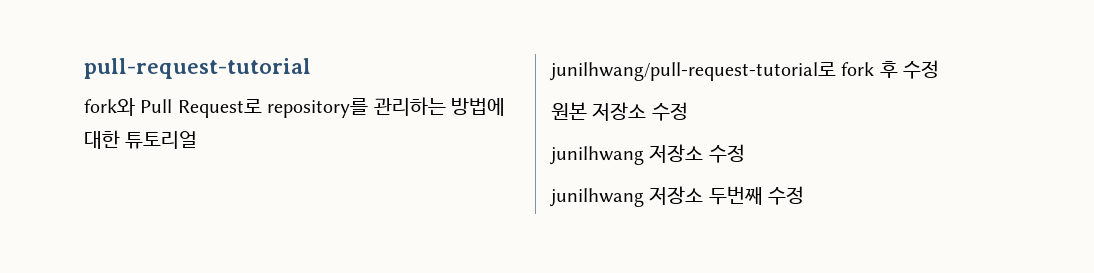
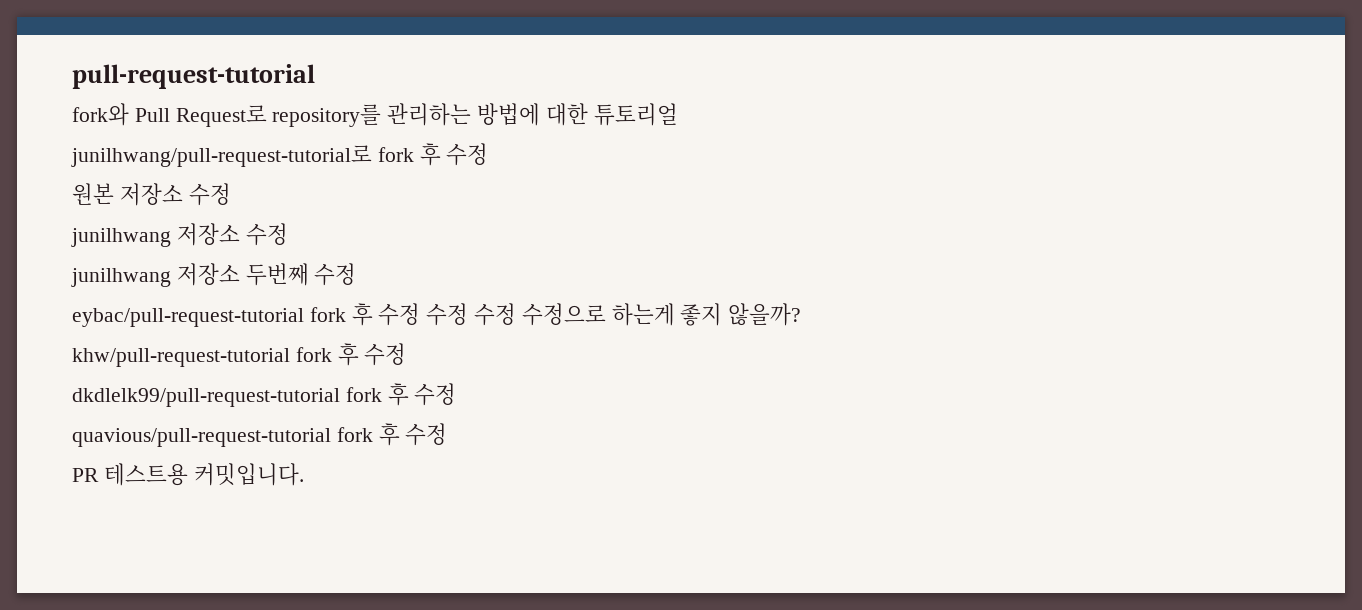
+ eybac/pull-request-tutorial fork 후 수정 수정 수정 수정으로 하는게 좋지 않을까?
+ khw/pull-request-tutorial fork 후 수정
+ dkdlelk99/pull-request-tutorial fork 후 수정
+ quavious/pull-request-tutorial fork 후 수정
+ PR 테스트용 커밋입니다.

